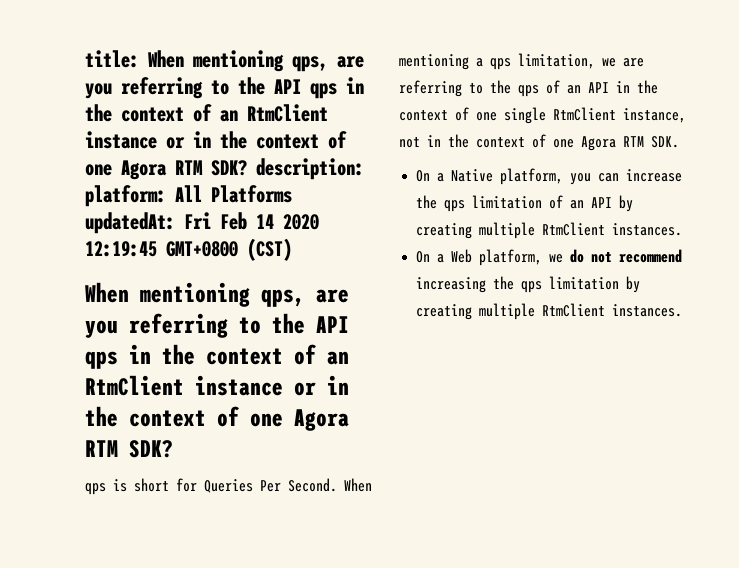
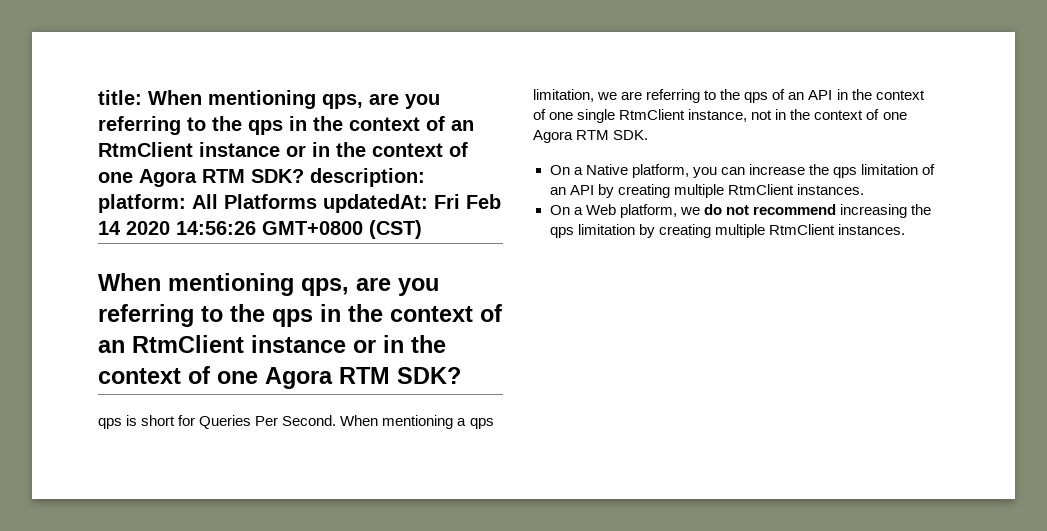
- title: When mentioning qps, are you referring to the API qps in the context of an RtmClient instance or in the context of one Agora RTM SDK? description: platform: All Platforms updatedAt: Fri Feb 14 2020 12:19:45 GMT+0800 (CST)
- When mentioning qps, are you referring to the API qps in the context of an RtmClient instance or in the context of one Agora RTM SDK?
+ title: When mentioning qps, are you referring to the qps in the context of an RtmClient instance or in the context of one Agora RTM SDK? description: platform: All Platforms updatedAt: Fri Feb 14 2020 14:56:26 GMT+0800 (CST)
+ When mentioning qps, are you referring to the qps in the context of an RtmClient instance or in the context of one Agora RTM SDK?

